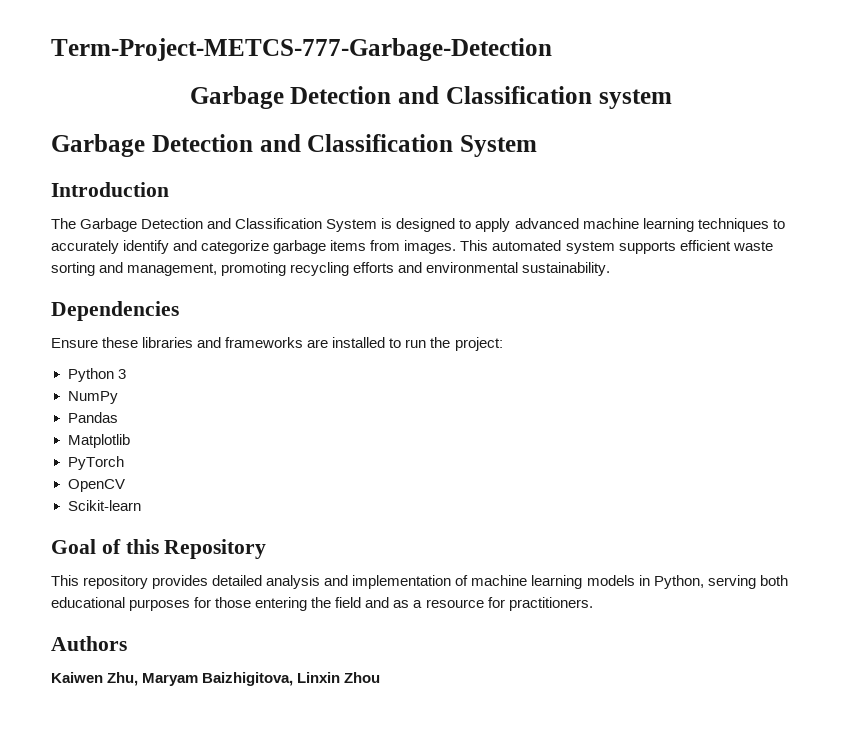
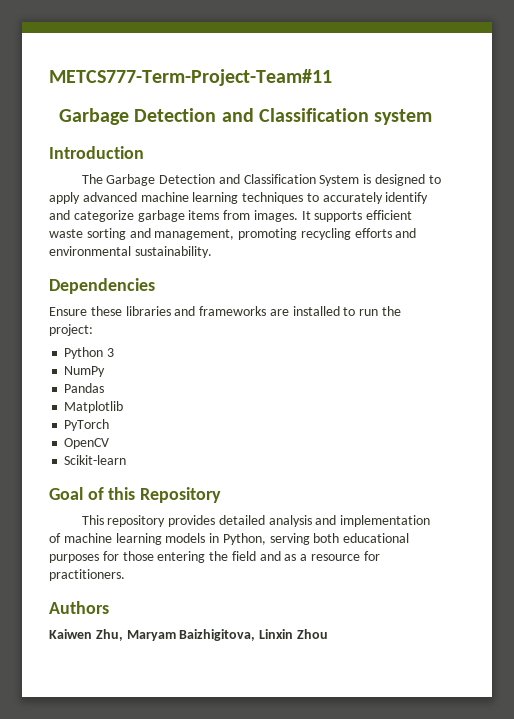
- Term-Project-METCS-777-Garbage-Detection
+ METCS777-Term-Project-Team#11
  Garbage Detection and Classification system
- Garbage Detection and Classification System
- This automated system supports efficient waste sorting and management, promoting recycling efforts and environmental sustainability.
+ It supports efficient waste sorting and management, promoting recycling efforts and environmental sustainability.

